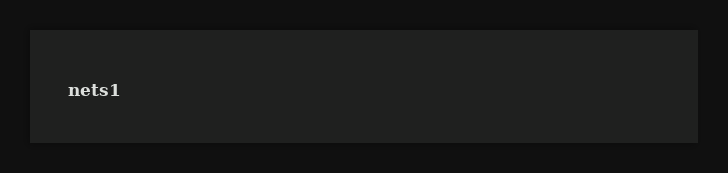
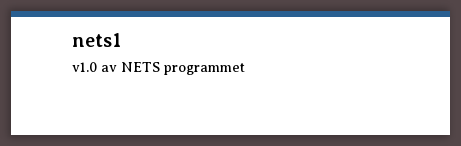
+ v1.0 av NETS programmet

